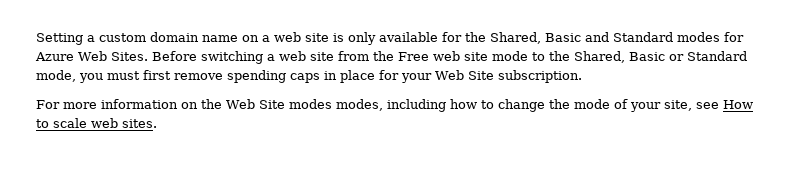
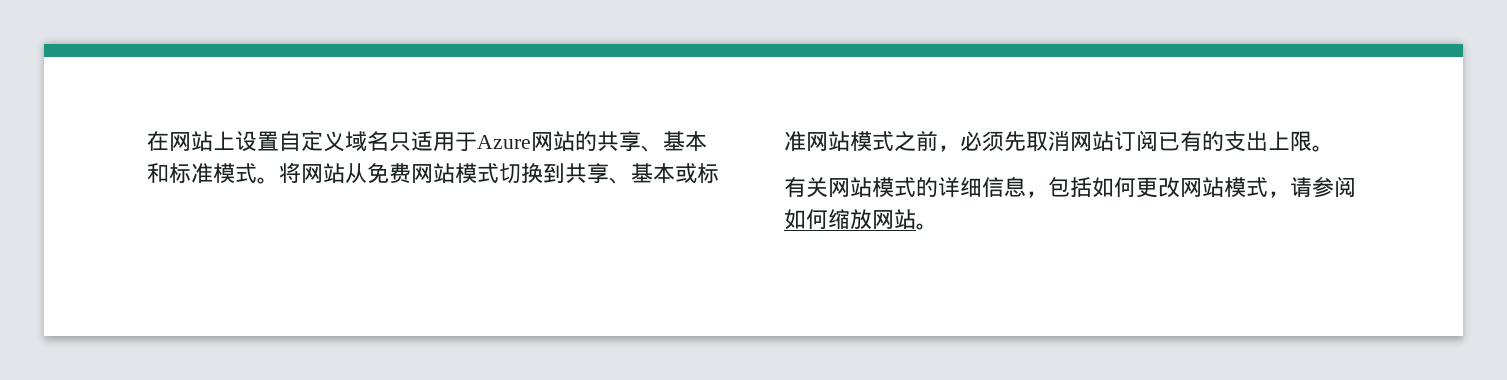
- Setting a custom domain name on a web site is only available for the Shared, Basic and Standard modes for Azure Web Sites. Before switching a web site from the Free web site mode to the Shared, Basic or Standard mode, you must first remove spending caps in place for your Web Site subscription.
- For more information on the Web Site modes modes, including how to change the mode of your site, see How to scale web sites.
+ 在网站上设置自定义域名只适用于Azure网站的共享、基本和标准模式。将网站从免费网站模式切换到共享、基本或标准网站模式之前，必须先取消网站订阅已有的支出上限。
+ 有关网站模式的详细信息，包括如何更改网站模式，请参阅如何缩放网站。

